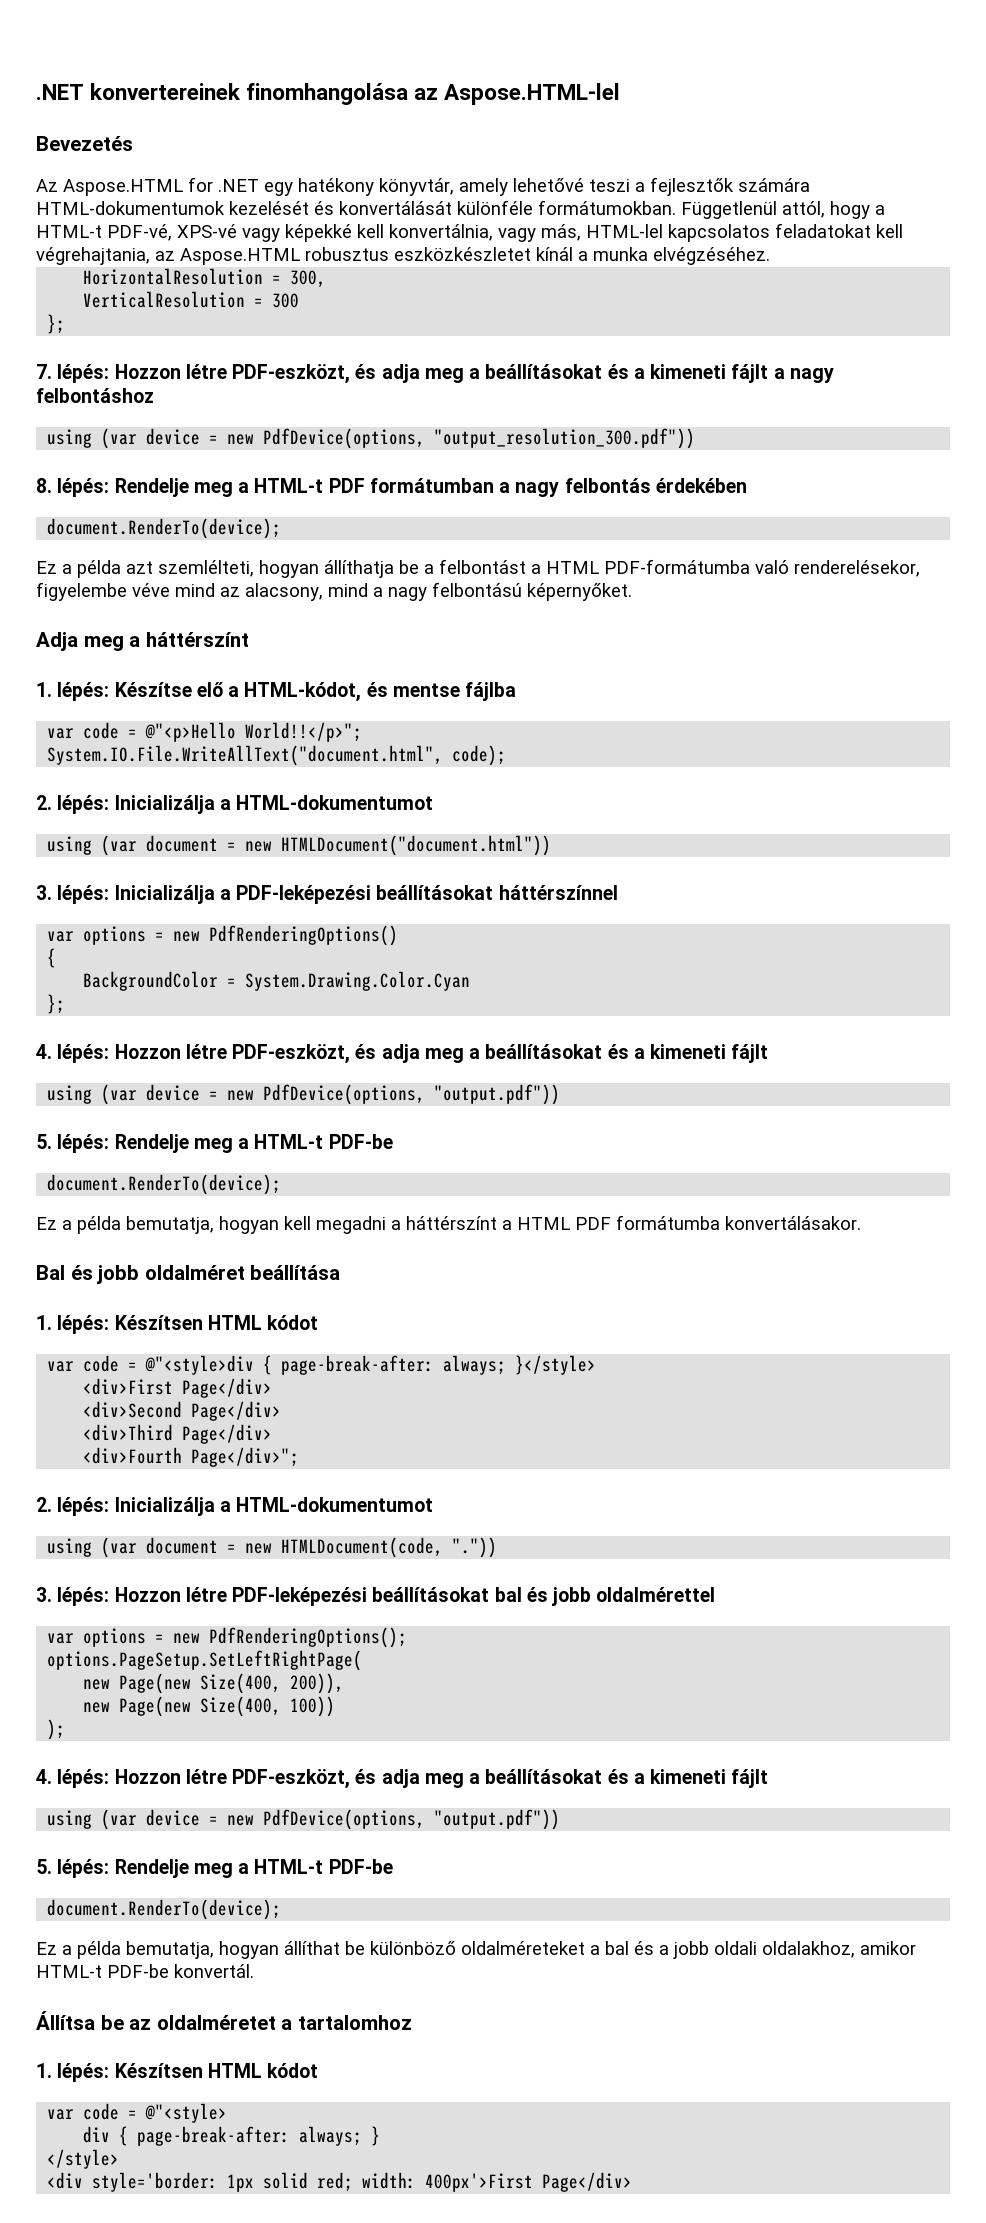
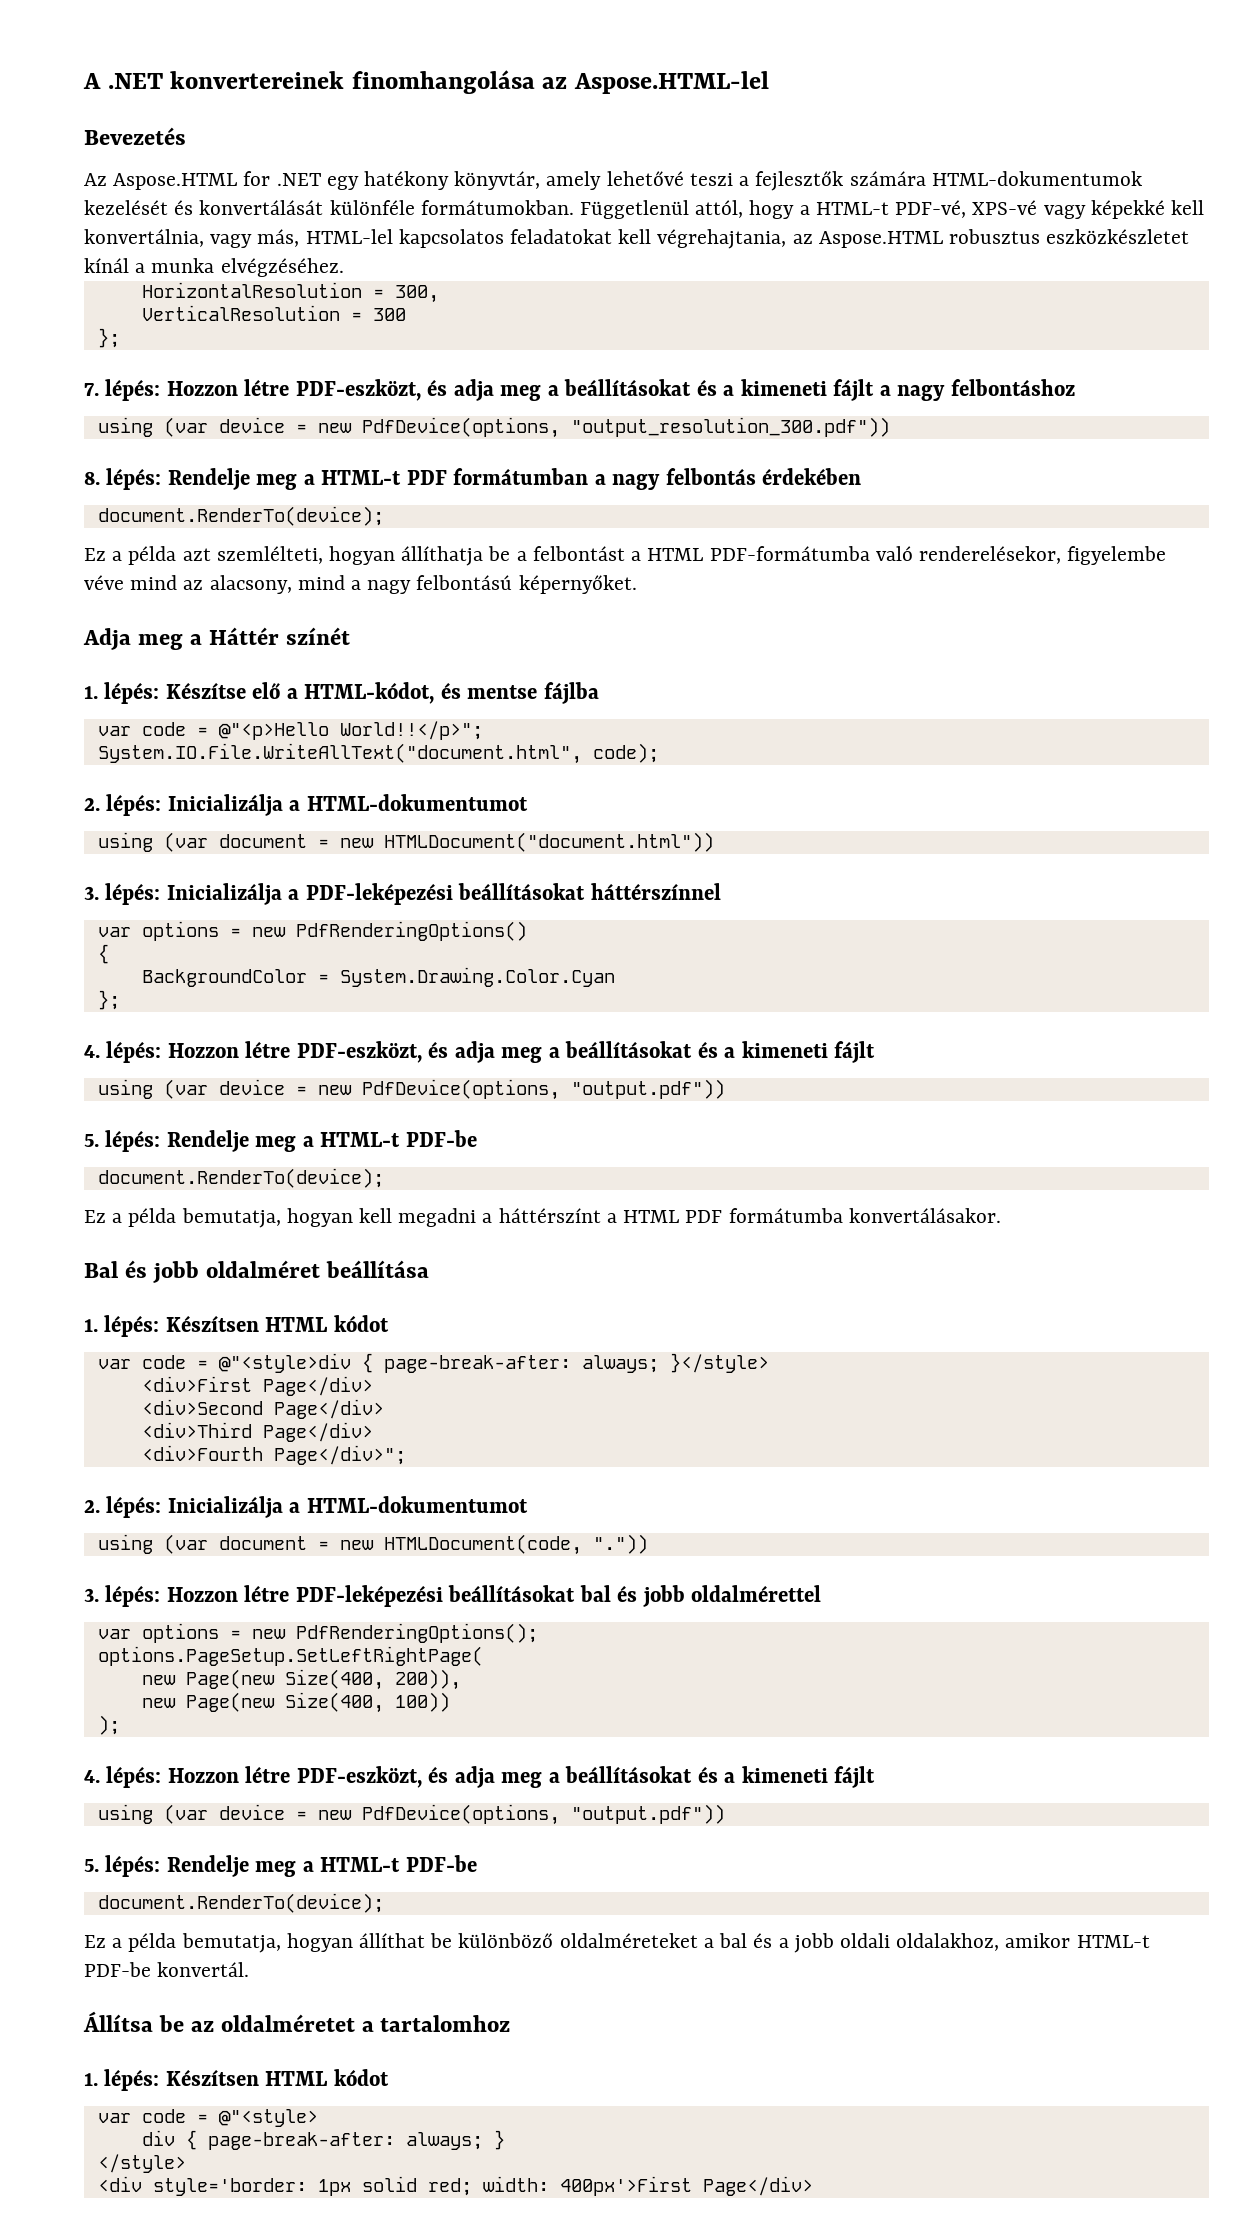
- .NET konvertereinek finomhangolása az Aspose.HTML-lel
+ A .NET konvertereinek finomhangolása az Aspose.HTML-lel
- Adja meg a háttérszínt
+ Adja meg a Háttér színét

